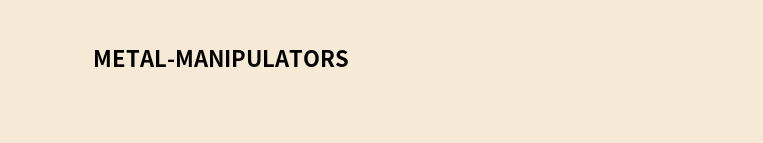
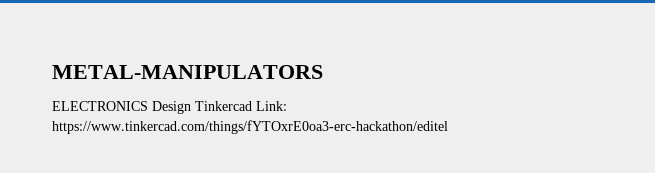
+ ELECTRONICS Design Tinkercad Link: https://www.tinkercad.com/things/fYTOxrE0oa3-erc-hackathon/editel

